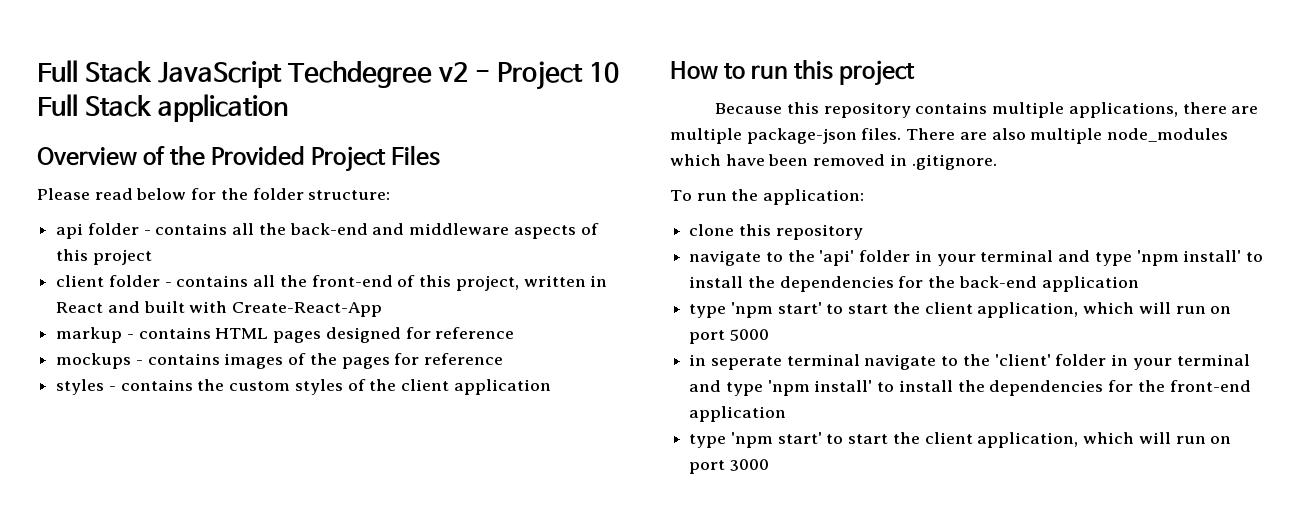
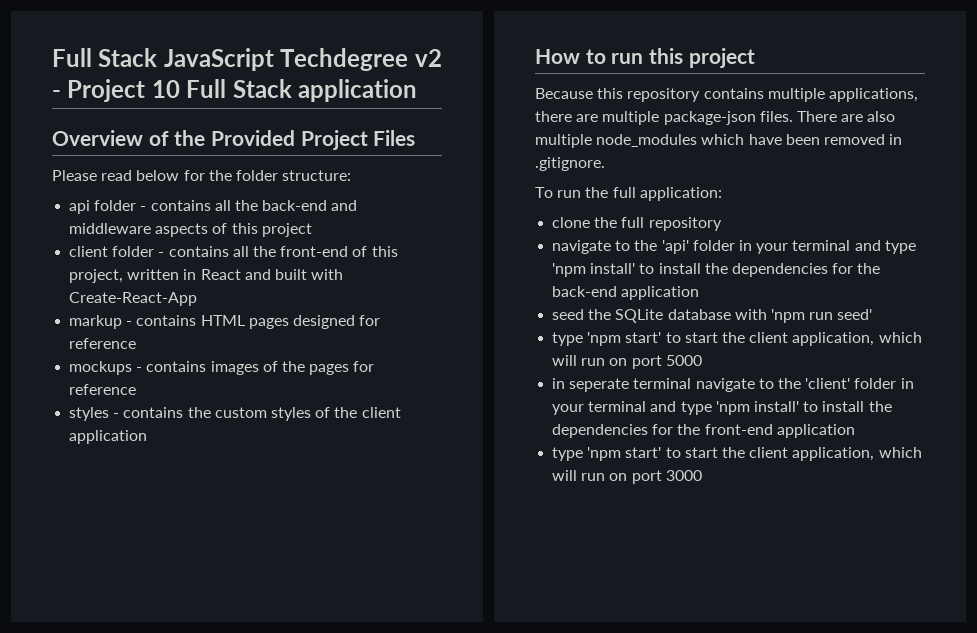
- To run the application:
+ To run the full application:
- clone this repository
+ clone the full repository
+ seed the SQLite database with 'npm run seed'

